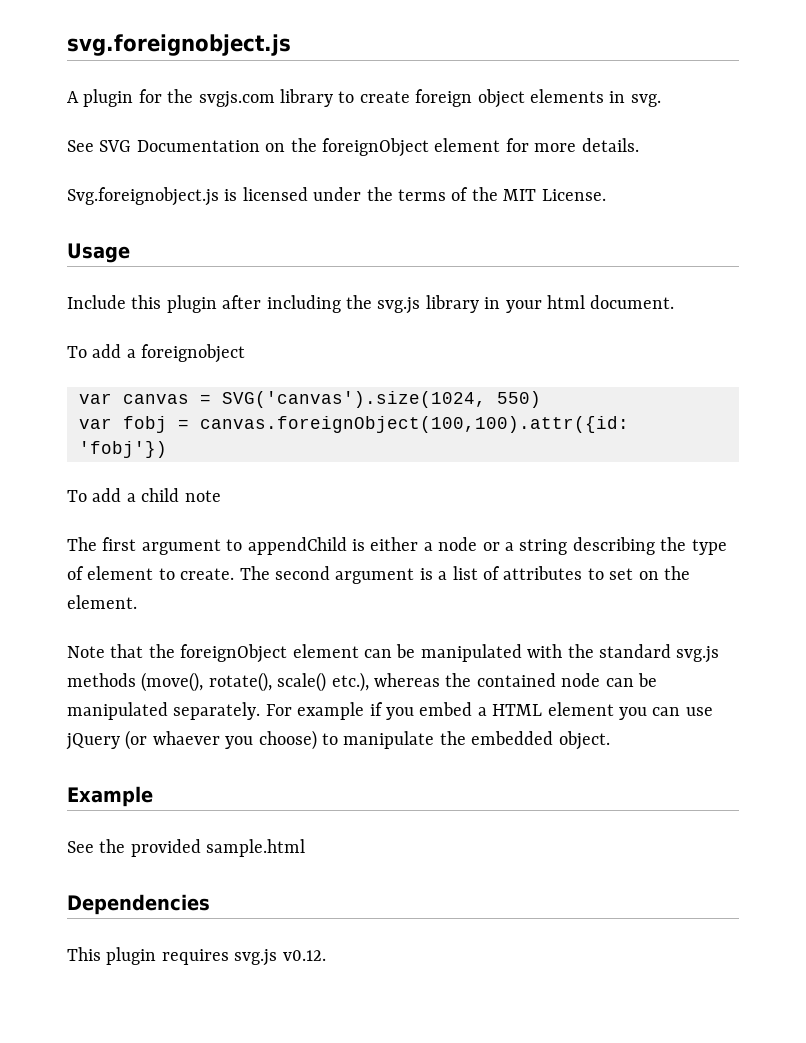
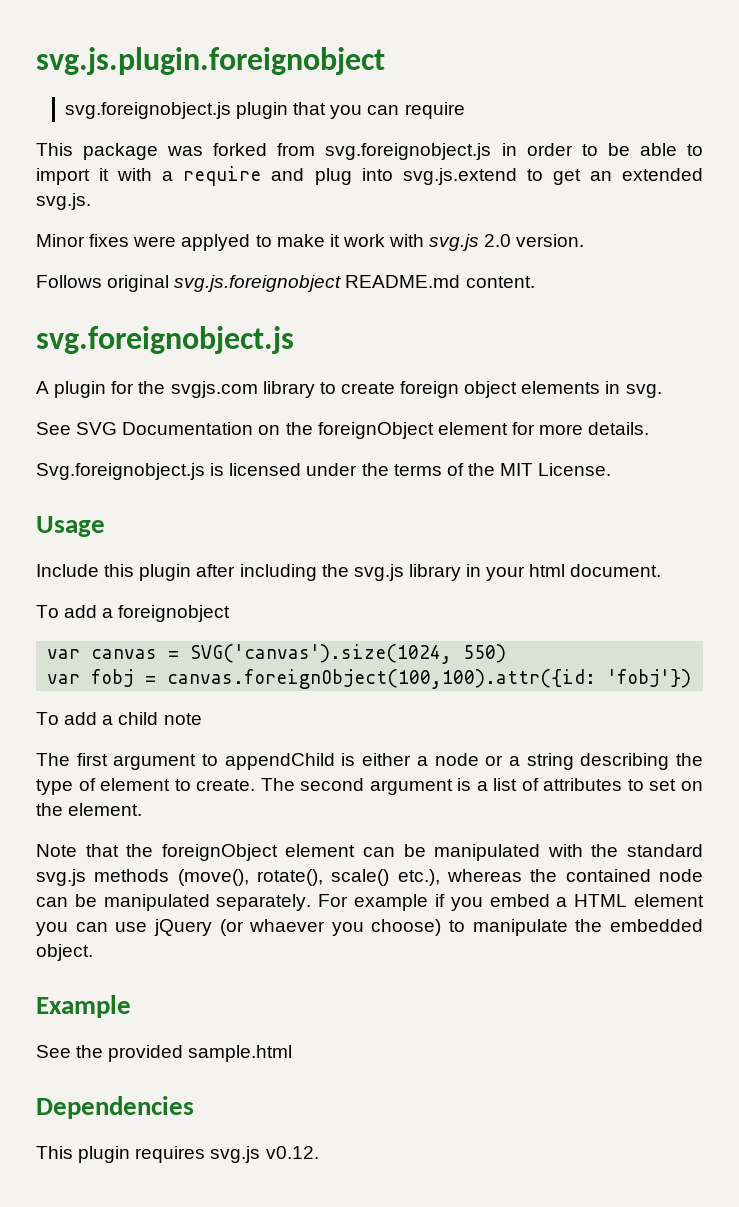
+ svg.js.plugin.foreignobject
+ svg.foreignobject.js plugin that you can require
+ This package was forked from svg.foreignobject.js in order to be able to import it with a require and plug into svg.js.extend to get an extended svg.js.
+ Minor fixes were applyed to make it work with svg.js 2.0 version.
+ Follows original svg.js.foreignobject README.md content.

